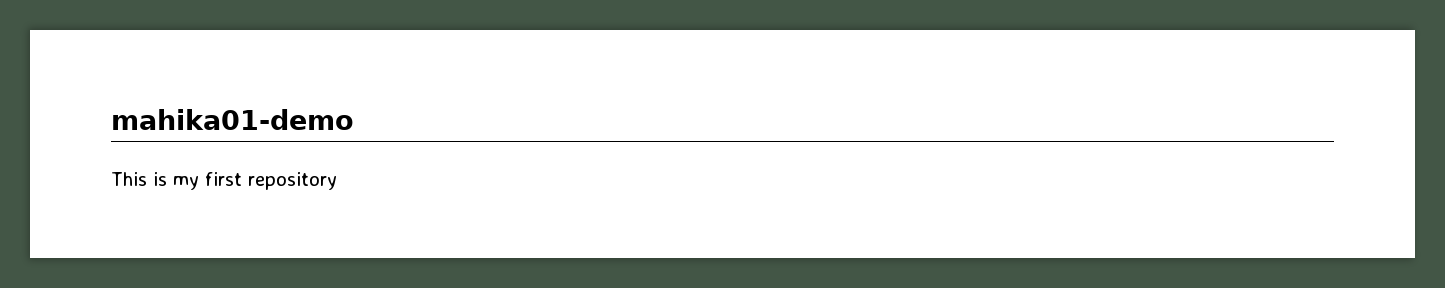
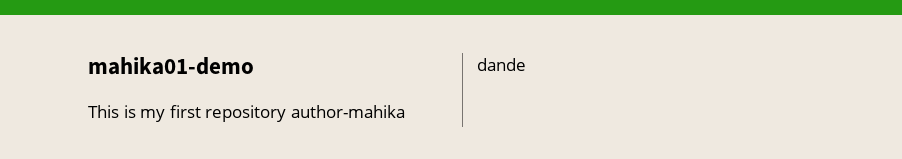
- This is my first repository
+ This is my first repository author-mahika dande

